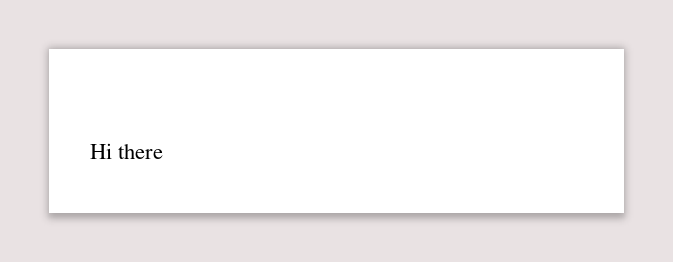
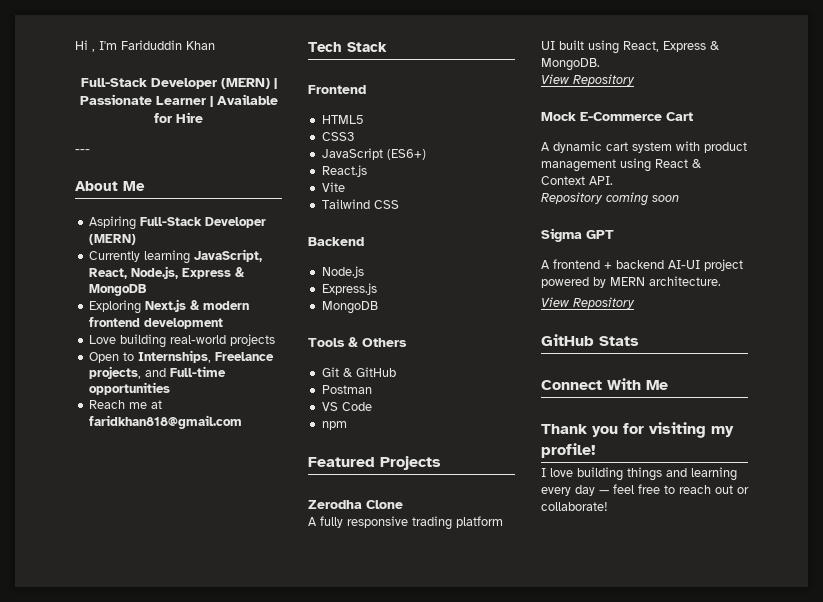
- Hi there
+ Hi , I'm Fariduddin Khan
+ Full-Stack Developer (MERN) | Passionate Learner | Available for Hire
+ ---
+ About Me
+ Aspiring Full-Stack Developer (MERN)
+ Currently learning JavaScript, React, Node.js, Express & MongoDB
+ Exploring Next.js & modern frontend development
+ Love building real-world projects
+ Open to Internships, Freelance projects, and Full-time opportunities
+ Reach me at faridkhan818@gmail.com
+ Tech Stack
+ Frontend
+ HTML5
+ CSS3
+ JavaScript (ES6+)
+ React.js
+ Vite
+ Tailwind CSS
+ Backend
+ Node.js
+ Express.js
+ MongoDB
+ Tools & Others
+ Git & GitHub
+ Postman
+ VS Code
+ npm
+ Featured Projects
+ Zerodha Clone
+ A fully responsive trading platform UI built using React, Express & MongoDB.
+ View Repository
+ Mock E-Commerce Cart
+ A dynamic cart system with product management using React & Context API.
+ Repository coming soon
+ Sigma GPT
+ A frontend + backend AI-UI project powered by MERN architecture.
+ View Repository
+ GitHub Stats
+ Connect With Me
+ Thank you for visiting my profile!
+ I love building things and learning every day — feel free to reach out or collaborate!

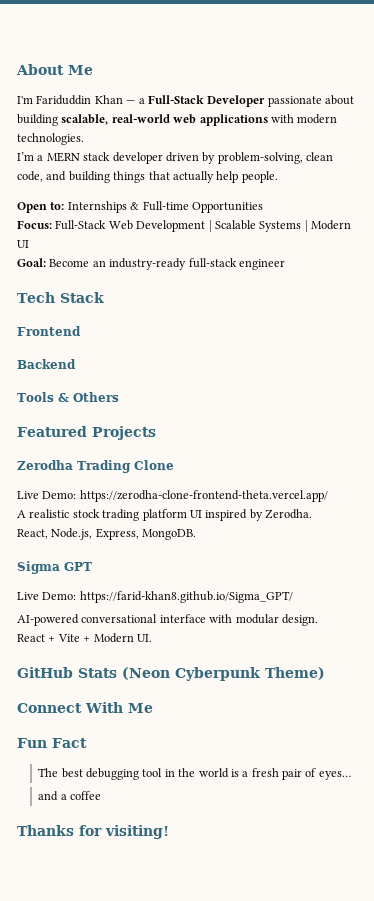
- Hi , I'm Fariduddin Khan
- Full-Stack Developer (MERN) | Passionate Learner | Available for Hire
- ---
  About Me
- Aspiring Full-Stack Developer (MERN)
- Currently learning JavaScript, React, Node.js, Express & MongoDB
- Exploring Next.js & modern frontend development
- Love building real-world projects
- Open to Internships, Freelance projects, and Full-time opportunities
- Reach me at faridkhan818@gmail.com
+ I'm Fariduddin Khan — a Full-Stack Developer passionate about building scalable, real-world web applications with modern technologies.
+ I’m a MERN stack developer driven by problem-solving, clean code, and building things that actually help people.
+ Open to: Internships & Full-time Opportunities
+ Focus: Full-Stack Web Development | Scalable Systems | Modern UI
+ Goal: Become an industry-ready full-stack engineer
  Tech Stack
  Frontend
- HTML5
- CSS3
- JavaScript (ES6+)
- React.js
- Vite
- Tailwind CSS
  Backend
- Node.js
- Express.js
- MongoDB
  Tools & Others
- Git & GitHub
- Postman
- VS Code
- npm
- Zerodha Clone
+ Zerodha Trading Clone
- A fully responsive trading platform UI built using React, Express & MongoDB.
- View Repository
- Mock E-Commerce Cart
- A dynamic cart system with product management using React & Context API.
- Repository coming soon
+ Live Demo: https://zerodha-clone-frontend-theta.vercel.app/
+ A realistic stock trading platform UI inspired by Zerodha.
+ React, Node.js, Express, MongoDB.
  Sigma GPT
- A frontend + backend AI-UI project powered by MERN architecture.
- View Repository
+ Live Demo: https://farid-khan8.github.io/Sigma_GPT/
+ AI-powered conversational interface with modular design.
+ React + Vite + Modern UI.
- GitHub Stats
+ GitHub Stats (Neon Cyberpunk Theme)
- Thank you for visiting my profile!
- I love building things and learning every day — feel free to reach out or collaborate!
+ Fun Fact
+ The best debugging tool in the world is a fresh pair of eyes…
+ and a coffee
+ Thanks for visiting!

